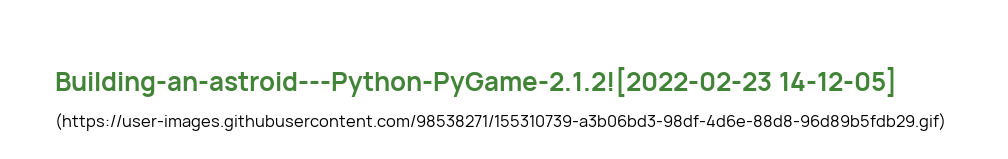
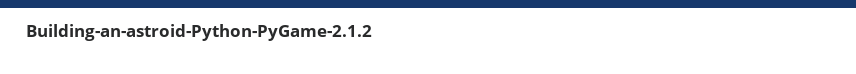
- Building-an-astroid---Python-PyGame-2.1.2![2022-02-23 14-12-05]
- (https://user-images.githubusercontent.com/98538271/155310739-a3b06bd3-98df-4d6e-88d8-96d89b5fdb29.gif)
+ Building-an-astroid-Python-PyGame-2.1.2

